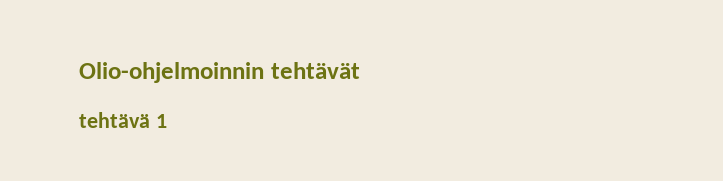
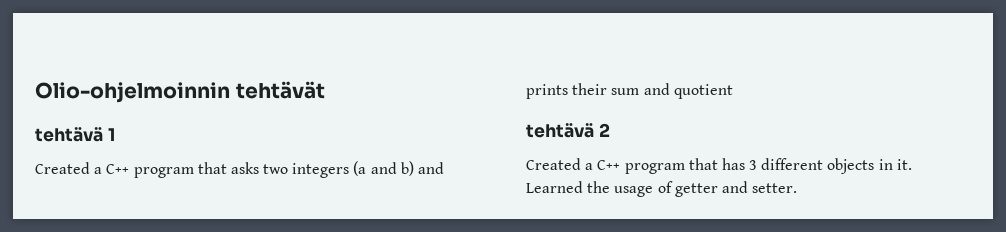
+ Created a C++ program that asks two integers (a and b) and prints their sum and quotient
+ tehtävä 2
+ Created a C++ program that has 3 different objects in it. Learned the usage of getter and setter.

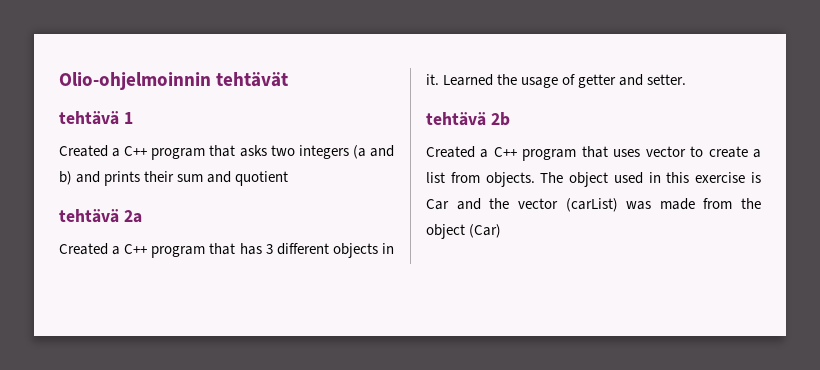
- tehtävä 2
+ tehtävä 2a
+ tehtävä 2b
+ Created a C++ program that uses vector to create a list from objects. The object used in this exercise is Car and the vector (carList) was made from the object (Car)

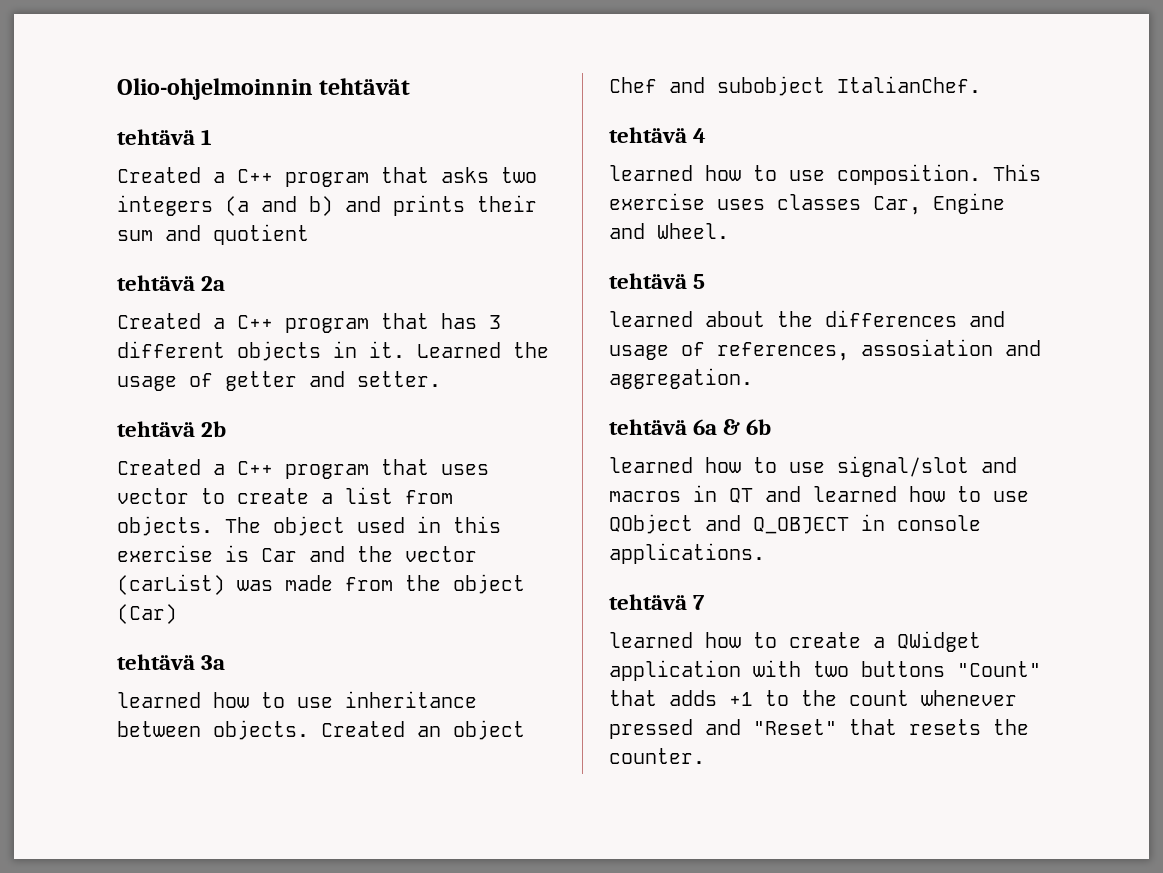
+ tehtävä 3a
+ learned how to use inheritance between objects. Created an object Chef and subobject ItalianChef.
+ tehtävä 4
+ learned how to use composition. This exercise uses classes Car, Engine and Wheel.
+ tehtävä 5
+ learned about the differences and usage of references, assosiation and aggregation.
+ tehtävä 6a & 6b
+ learned how to use signal/slot and macros in QT and learned how to use QObject and Q_OBJECT in console applications.
+ tehtävä 7
+ learned how to create a QWidget application with two buttons "Count" that adds +1 to the count whenever pressed and "Reset" that resets the counter.

